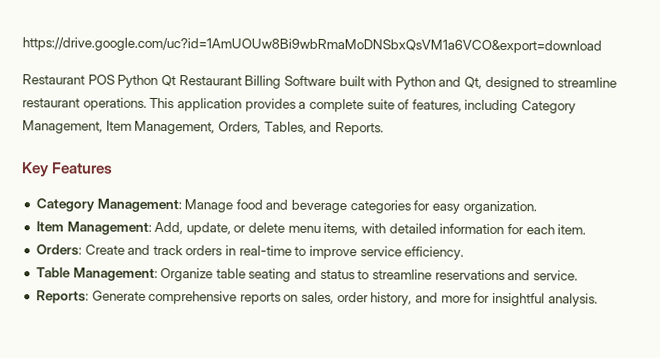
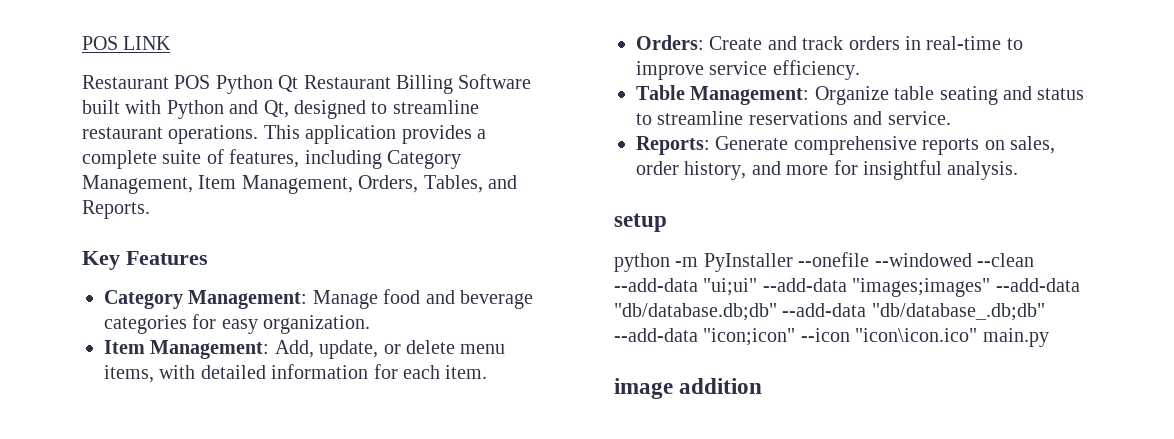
- https://drive.google.com/uc?id=1AmUOUw8Bi9wbRmaMoDNSbxQsVM1a6VCO&export=download
+ POS LINK
+ setup
+ python -m PyInstaller --onefile --windowed --clean --add-data "ui;ui" --add-data "images;images" --add-data "db/database.db;db" --add-data "db/database_.db;db" --add-data "icon;icon" --icon "icon\icon.ico" main.py
+ image addition

